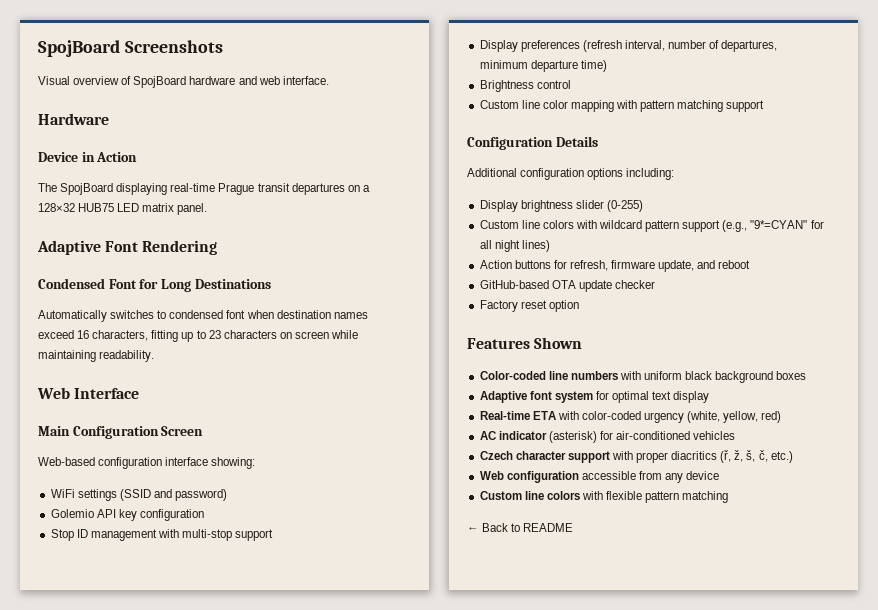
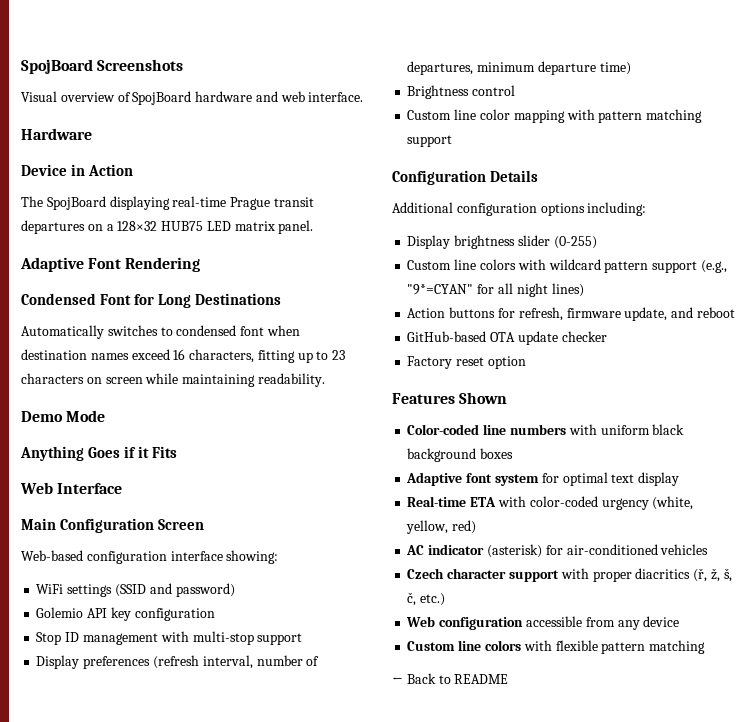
+ Demo Mode
+ Anything Goes if it Fits

